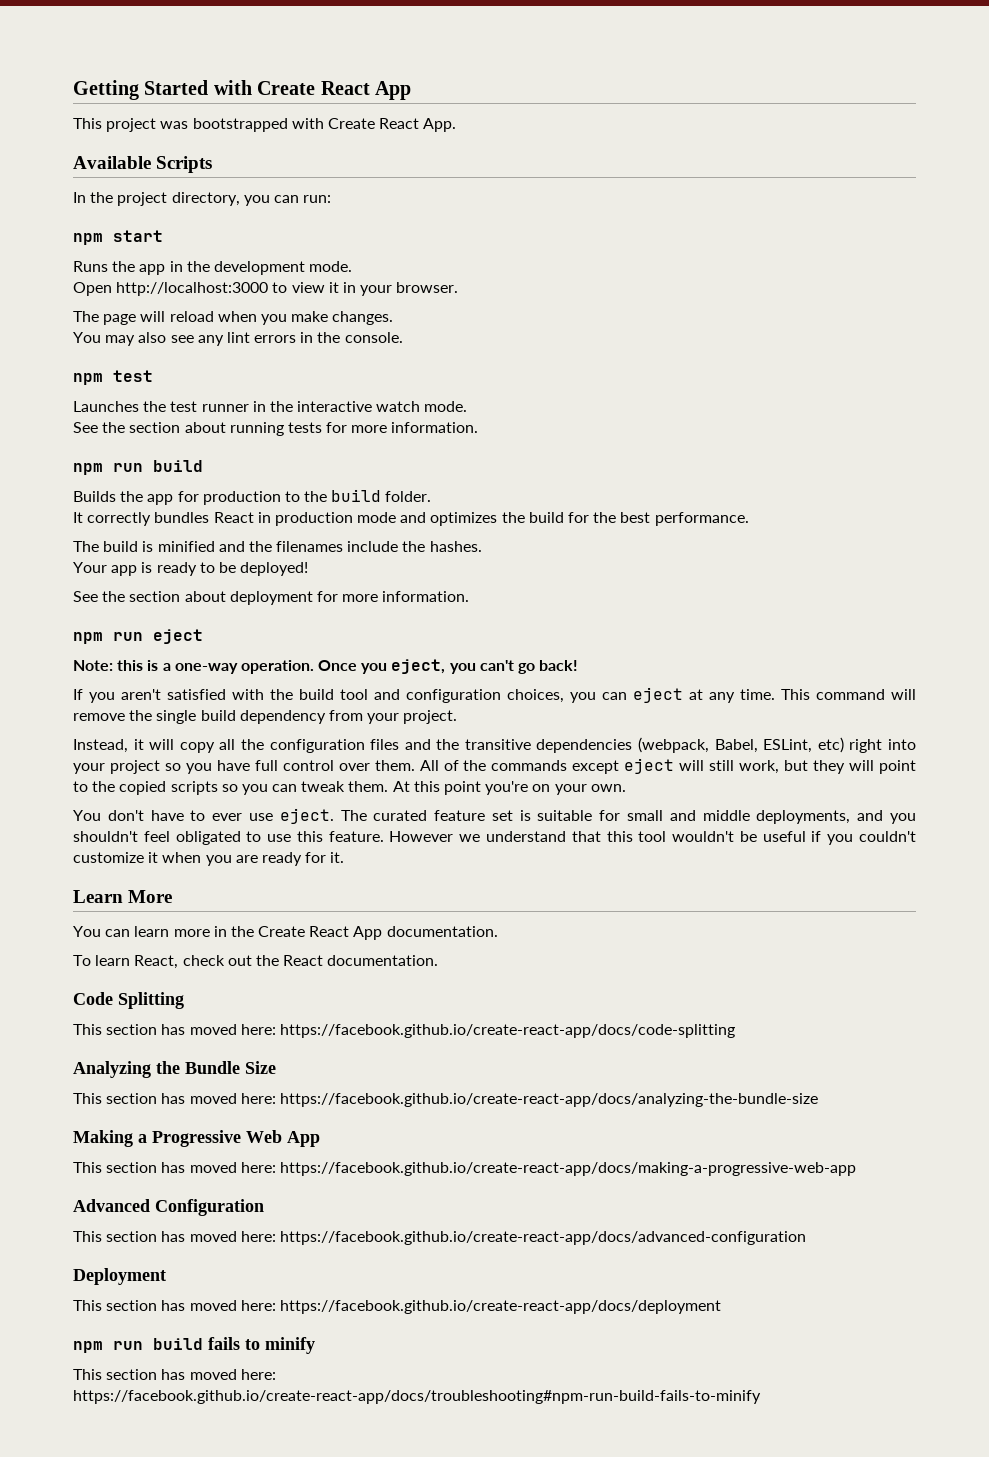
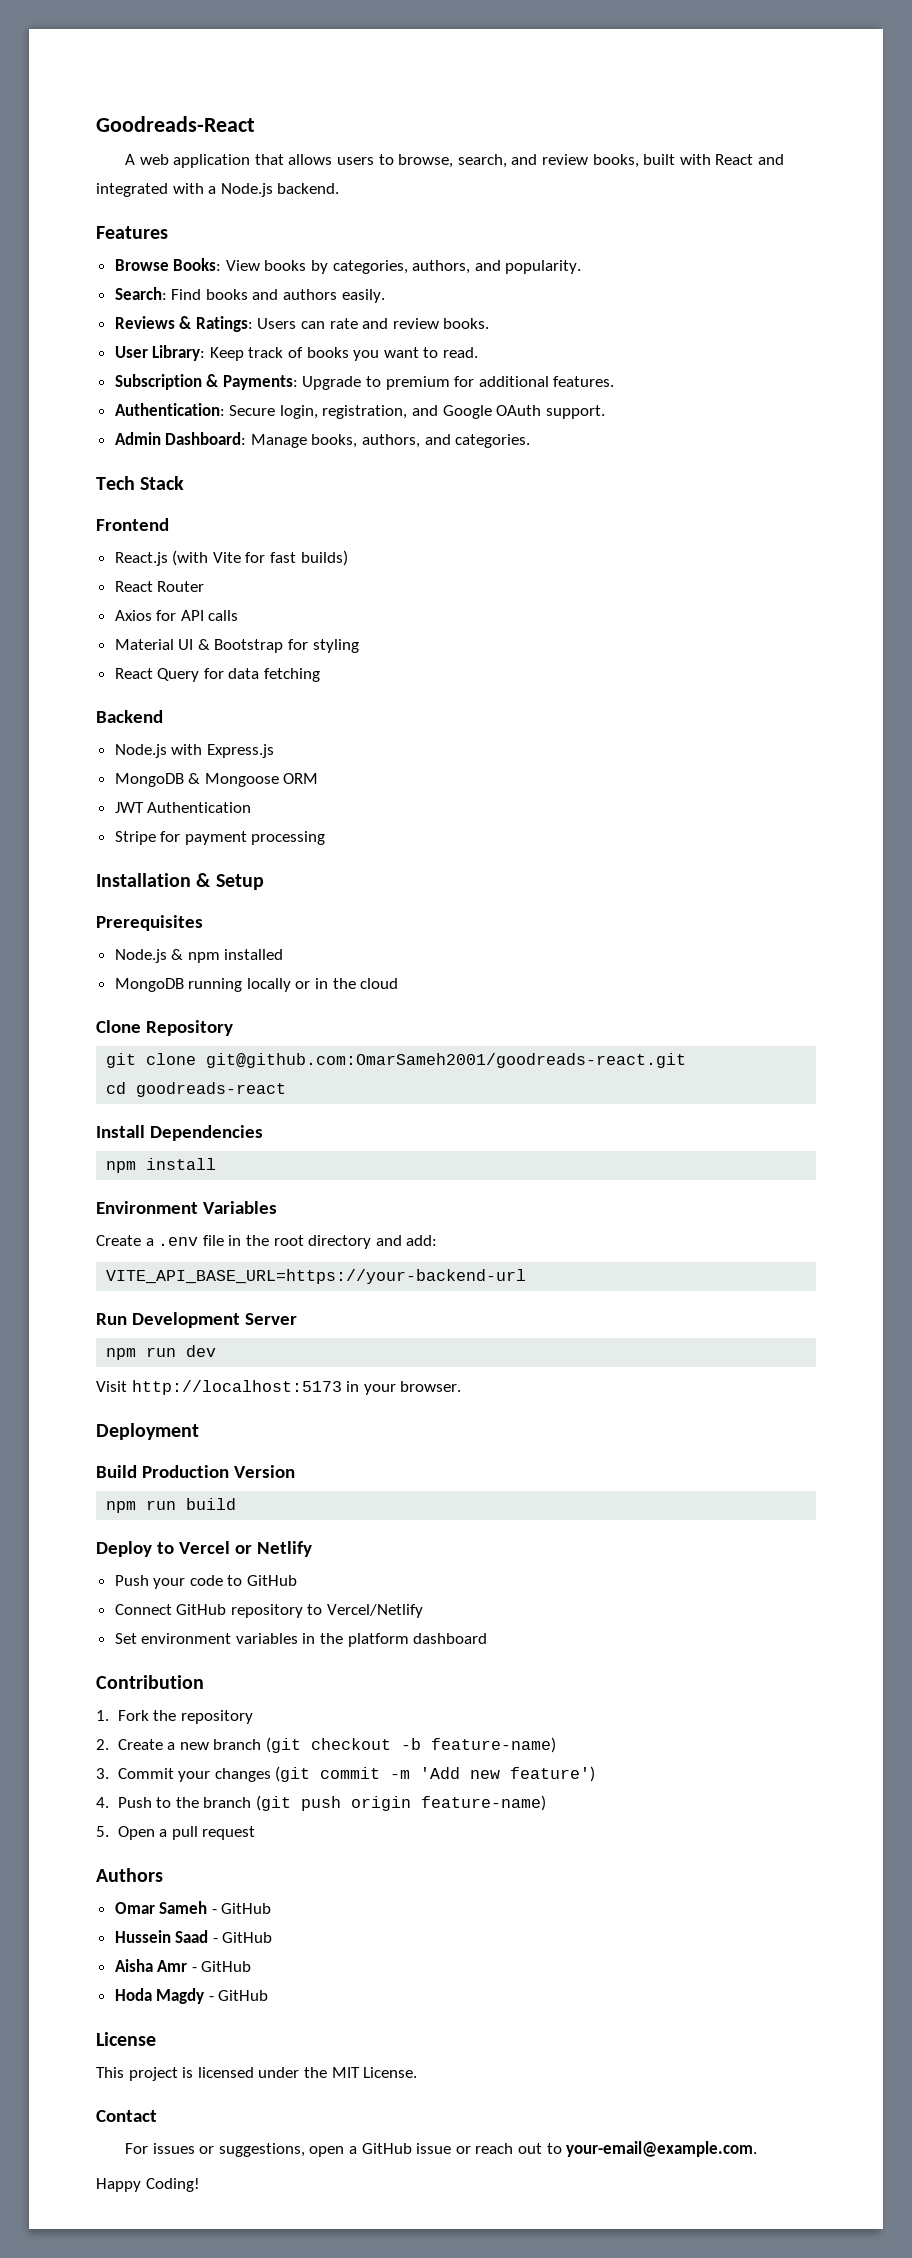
- Getting Started with Create React App
- This project was bootstrapped with Create React App.
- Available Scripts
- In the project directory, you can run:
- npm start
- Runs the app in the development mode.
- Open http://localhost:3000 to view it in your browser.
- The page will reload when you make changes.
- You may also see any lint errors in the console.
- npm test
- Launches the test runner in the interactive watch mode.
- See the section about running tests for more information.
+ Goodreads-React
+ A web application that allows users to browse, search, and review books, built with React and integrated with a Node.js backend.
+ Features
+ Browse Books: View books by categories, authors, and popularity.
+ Search: Find books and authors easily.
+ Reviews & Ratings: Users can rate and review books.
+ User Library: Keep track of books you want to read.
+ Subscription & Payments: Upgrade to premium for additional features.
+ Authentication: Secure login, registration, and Google OAuth support.
+ Admin Dashboard: Manage books, authors, and categories.
+ Tech Stack
+ Frontend
+ React.js (with Vite for fast builds)
+ React Router
+ Axios for API calls
+ Material UI & Bootstrap for styling
+ React Query for data fetching
+ Backend
+ Node.js with Express.js
+ MongoDB & Mongoose ORM
+ JWT Authentication
+ Stripe for payment processing
+ Installation & Setup
+ Prerequisites
+ Node.js & npm installed
+ MongoDB running locally or in the cloud
+ Clone Repository
+ git clone git@github.com:OmarSameh2001/goodreads-react.git
+ cd goodreads-react
+ Install Dependencies
+ npm install
+ Environment Variables
+ Create a .env file in the root directory and add:
+ VITE_API_BASE_URL=https://your-backend-url
+ Run Development Server
+ npm run dev
+ Visit http://localhost:5173 in your browser.
+ Deployment
+ Build Production Version
  npm run build
- Builds the app for production to the build folder.
- It correctly bundles React in production mode and optimizes the build for the best performance.
- The build is minified and the filenames include the hashes.
- Your app is ready to be deployed!
- See the section about deployment for more information.
- npm run eject
- Note: this is a one-way operation. Once you eject, you can't go back!
- If you aren't satisfied with the build tool and configuration choices, you can eject at any time. This command will remove the single build dependency from your project.
- Instead, it will copy all the configuration files and the transitive dependencies (webpack, Babel, ESLint, etc) right into your project so you have full control over them. All of the commands except eject will still work, but they will point to the copied scripts so you can tweak them. At this point you're on your own.
- You don't have to ever use eject. The curated feature set is suitable for small and middle deployments, and you shouldn't feel obligated to use this feature. However we understand that this tool wouldn't be useful if you couldn't customize it when you are ready for it.
- Learn More
- You can learn more in the Create React App documentation.
- To learn React, check out the React documentation.
- Code Splitting
- This section has moved here: https://facebook.github.io/create-react-app/docs/code-splitting
- Analyzing the Bundle Size
- This section has moved here: https://facebook.github.io/create-react-app/docs/analyzing-the-bundle-size
- Making a Progressive Web App
- This section has moved here: https://facebook.github.io/create-react-app/docs/making-a-progressive-web-app
- Advanced Configuration
- This section has moved here: https://facebook.github.io/create-react-app/docs/advanced-configuration
- Deployment
- This section has moved here: https://facebook.github.io/create-react-app/docs/deployment
- npm run build fails to minify
- This section has moved here: https://facebook.github.io/create-react-app/docs/troubleshooting#npm-run-build-fails-to-minify
+ Deploy to Vercel or Netlify
+ Push your code to GitHub
+ Connect GitHub repository to Vercel/Netlify
+ Set environment variables in the platform dashboard
+ Contribution
+ 1. Fork the repository
+ 2. Create a new branch (git checkout -b feature-name)
+ 3. Commit your changes (git commit -m 'Add new feature')
+ 4. Push to the branch (git push origin feature-name)
+ 5. Open a pull request
+ Authors
+ Omar Sameh - GitHub
+ Hussein Saad - GitHub
+ Aisha Amr - GitHub
+ Hoda Magdy - GitHub
+ License
+ This project is licensed under the MIT License.
+ Contact
+ For issues or suggestions, open a GitHub issue or reach out to your-email@example.com.
+ Happy Coding!

